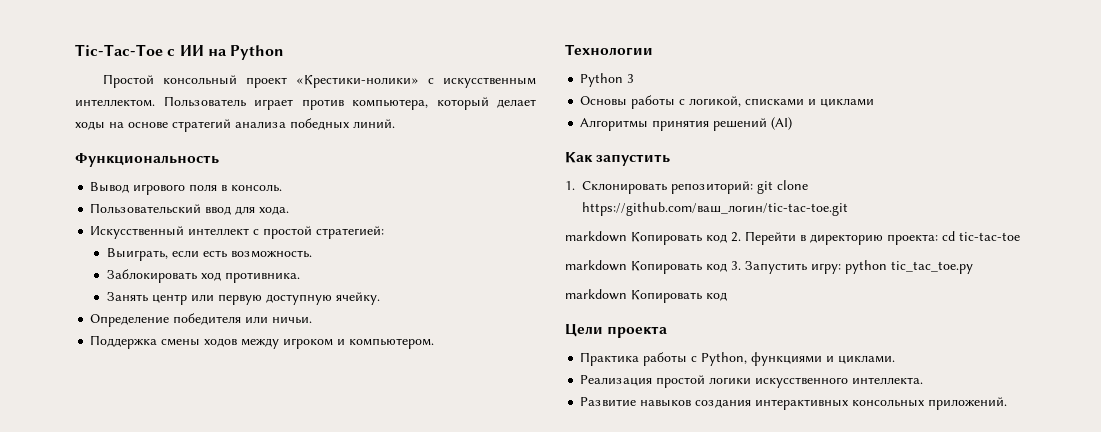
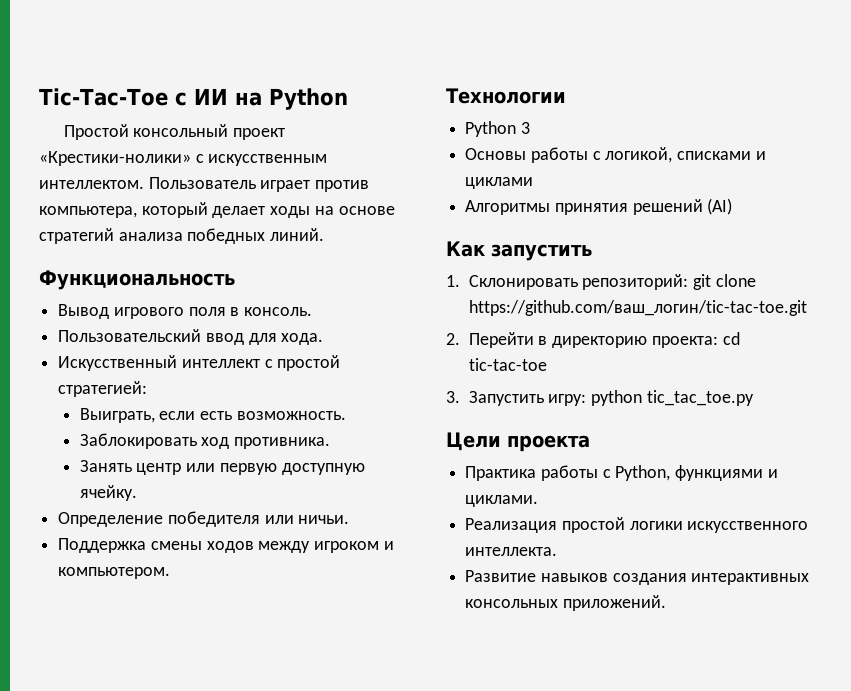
- markdown Копировать код 2. Перейти в директорию проекта: cd tic-tac-toe
+ 2. Перейти в директорию проекта: cd tic-tac-toe
- markdown Копировать код 3. Запустить игру: python tic_tac_toe.py
- markdown Копировать код
+ 3. Запустить игру: python tic_tac_toe.py

